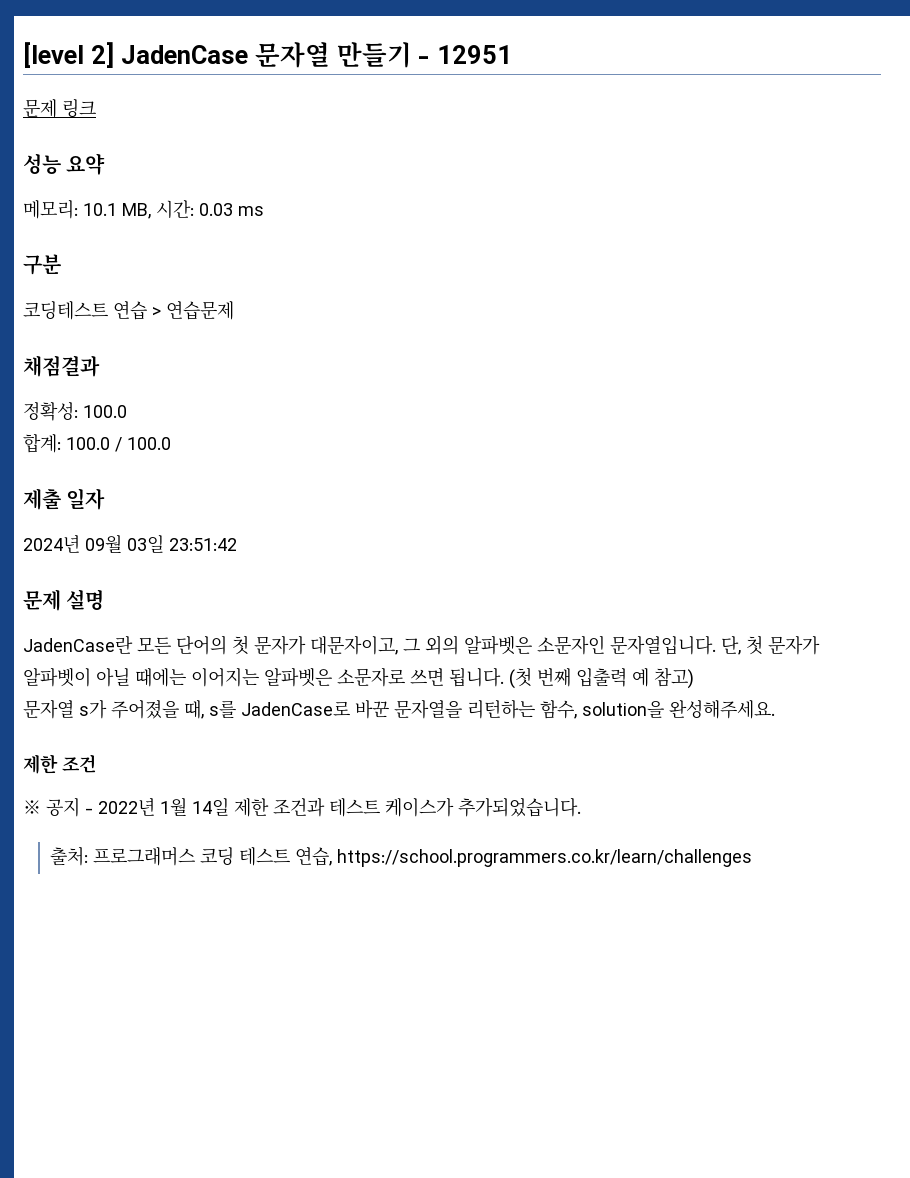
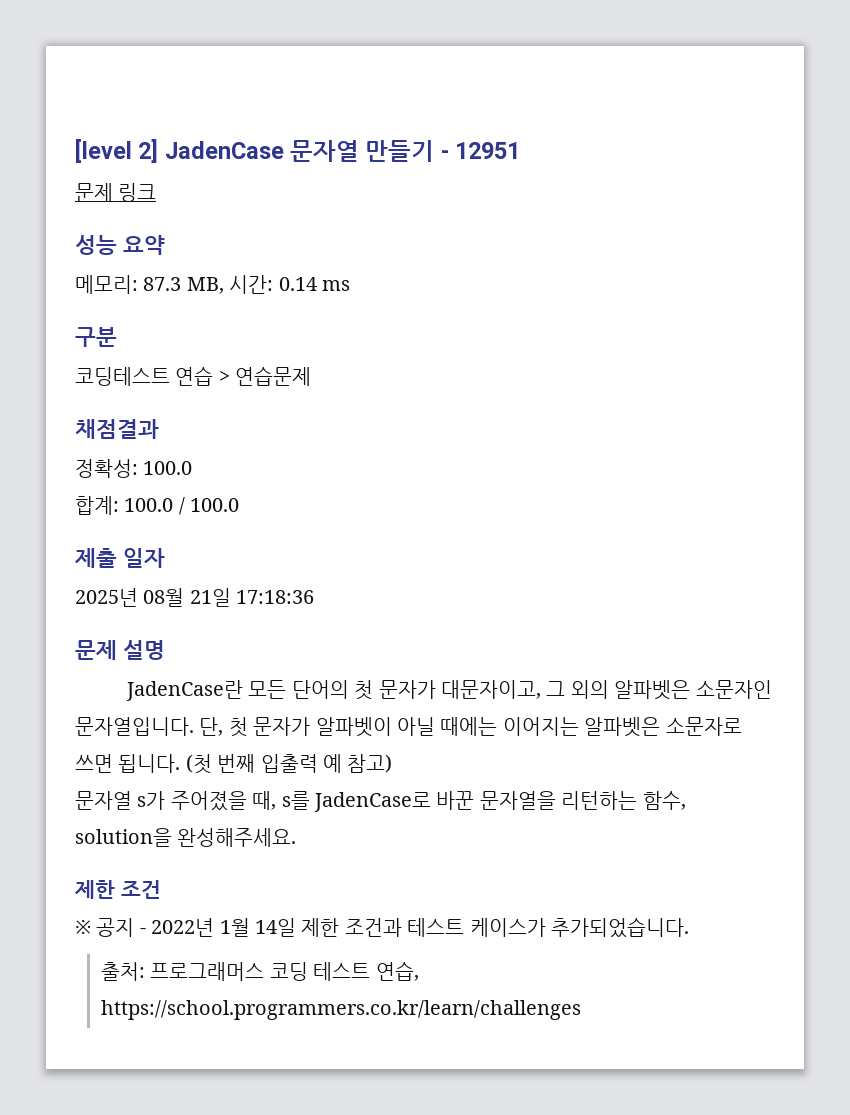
- 메모리: 10.1 MB, 시간: 0.03 ms
+ 메모리: 87.3 MB, 시간: 0.14 ms
- 2024년 09월 03일 23:51:42
+ 2025년 08월 21일 17:18:36

